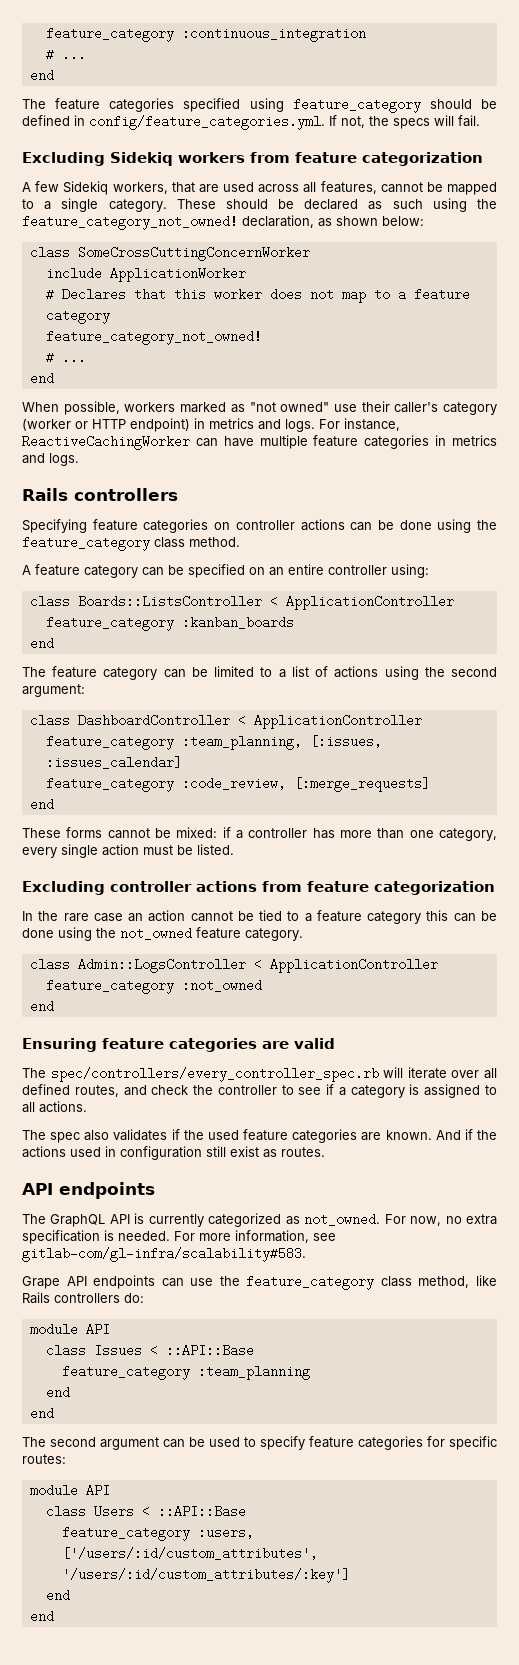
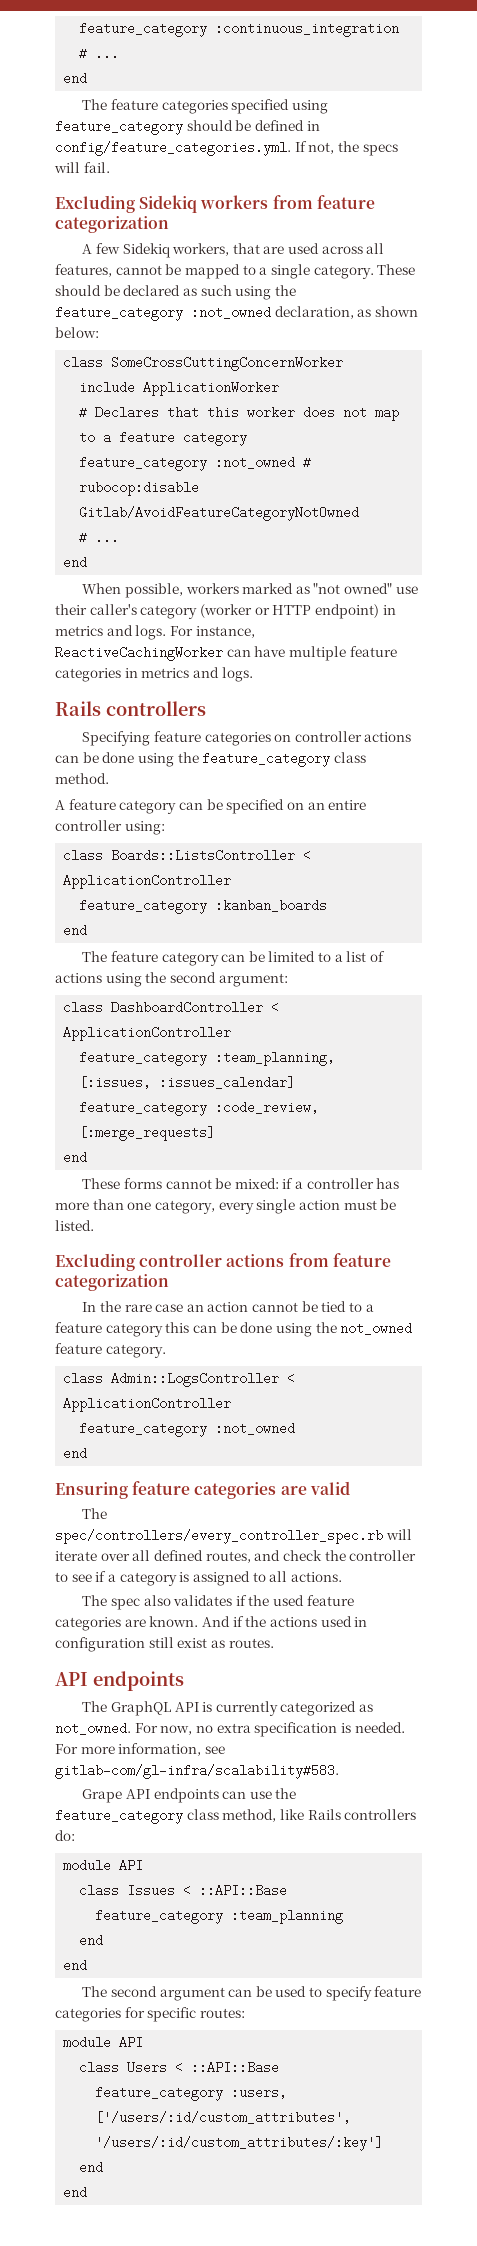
- These should be declared as such using the feature_category_not_owned! declaration, as shown below:
+ These should be declared as such using the feature_category :not_owned declaration, as shown below:
  # Declares that this worker does not map to a feature category
- feature_category_not_owned!
+ feature_category :not_owned # rubocop:disable Gitlab/AvoidFeatureCategoryNotOwned

